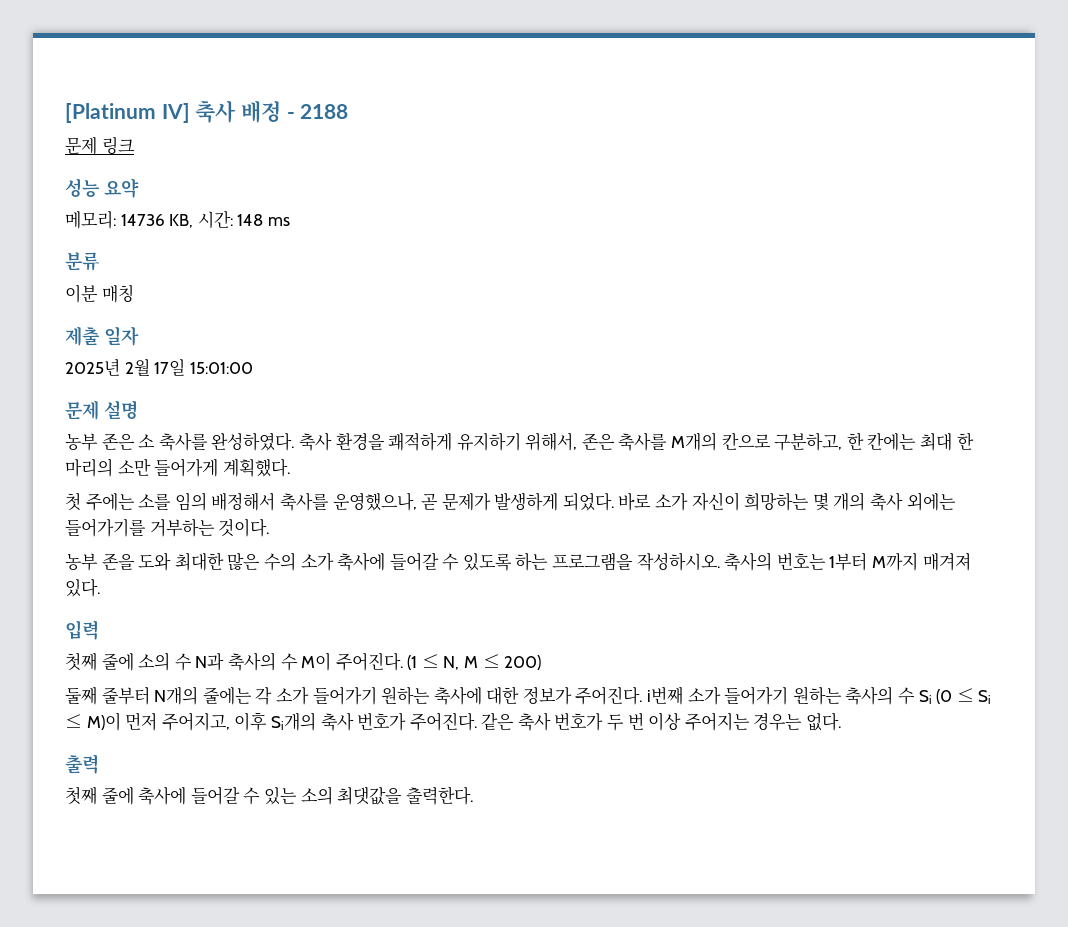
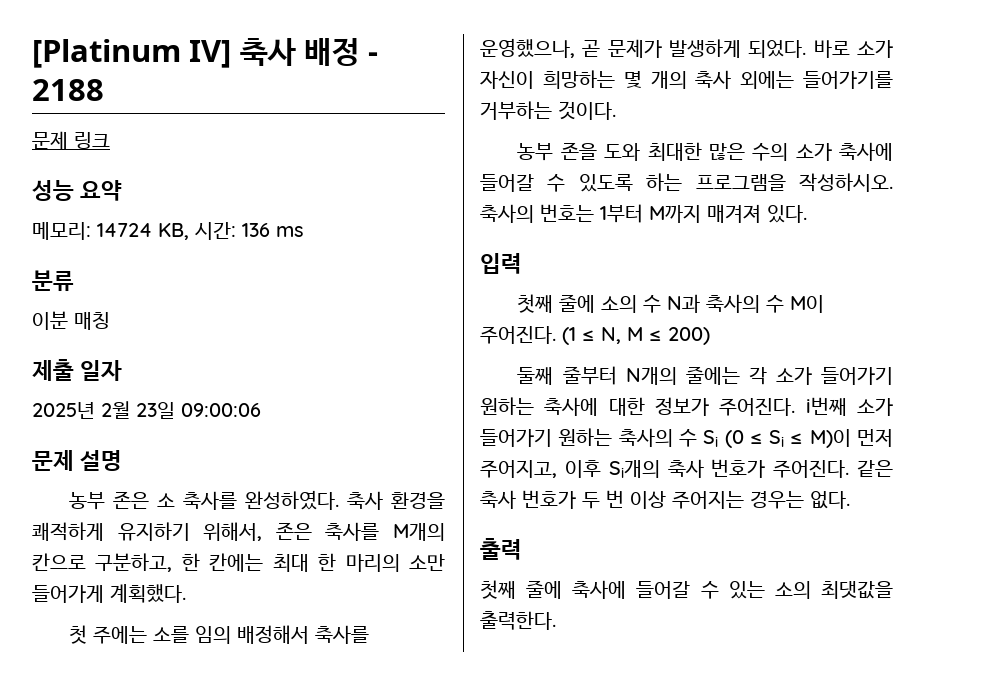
- 메모리: 14736 KB, 시간: 148 ms
+ 메모리: 14724 KB, 시간: 136 ms
- 2025년 2월 17일 15:01:00
+ 2025년 2월 23일 09:00:06

